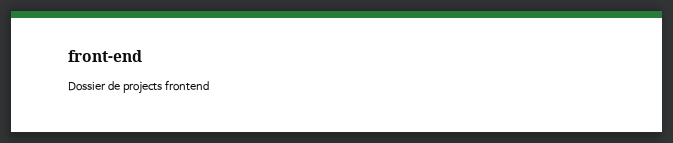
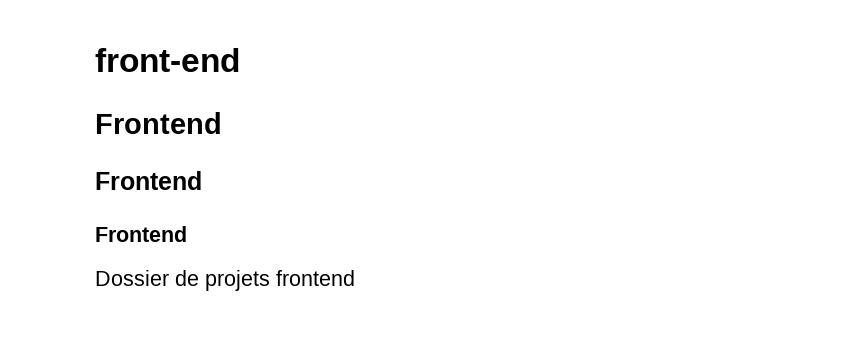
  front-end
+ Frontend
+ Frontend
+ Frontend
- Dossier de projects frontend
+ Dossier de projets frontend

